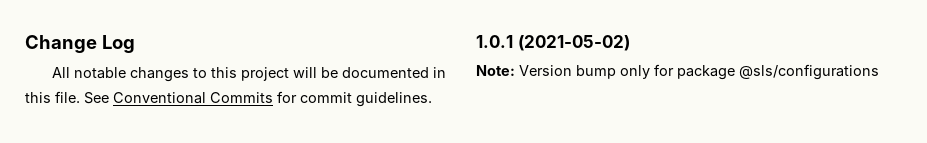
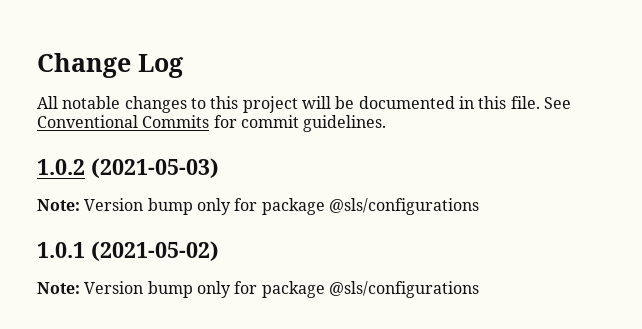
+ 1.0.2 (2021-05-03)
+ Note: Version bump only for package @sls/configurations

